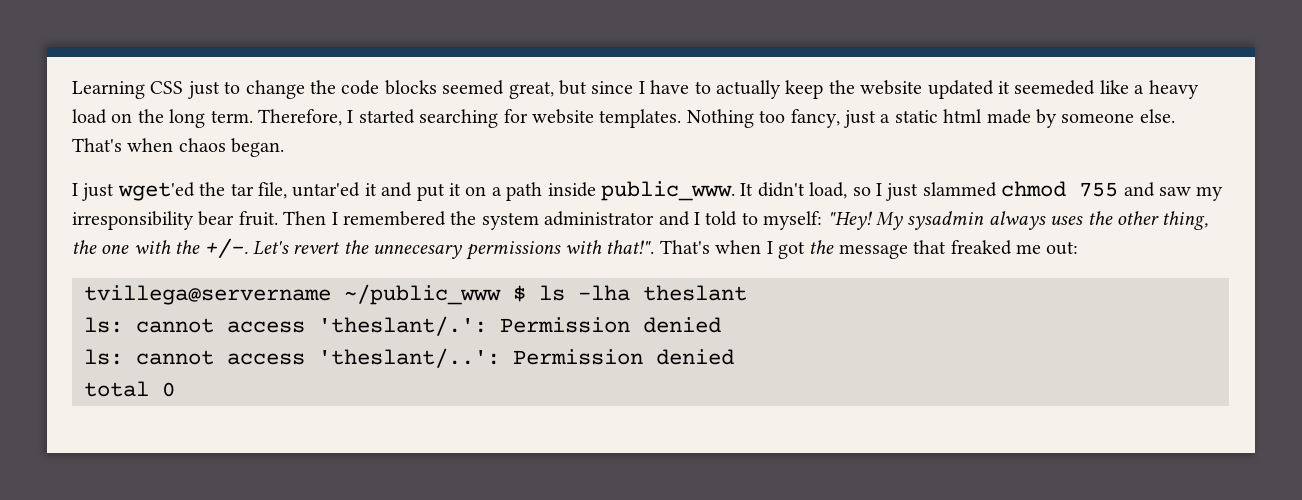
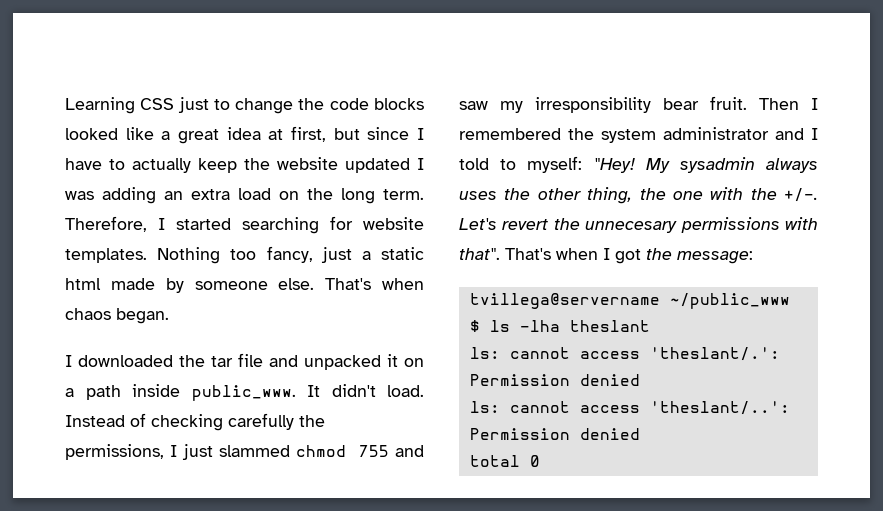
- Learning CSS just to change the code blocks seemed great, but since I have to actually keep the website updated it seemeded like a heavy load on the long term.
+ Learning CSS just to change the code blocks looked like a great idea at first, but since I have to actually keep the website updated I was adding an extra load on the long term.
- I just wget'ed the tar file, untar'ed it and put it on a path inside public_www.
+ I downloaded the tar file and unpacked it on a path inside public_www.
- It didn't load, so I just slammed chmod 755 and saw my irresponsibility bear fruit.
+ It didn't load. Instead of checking carefully the permissions, I just slammed chmod 755 and saw my irresponsibility bear fruit.
- Let's revert the unnecesary permissions with that!".
+ Let's revert the unnecesary permissions with that".
- That's when I got the message that freaked me out:
+ That's when I got the message:

